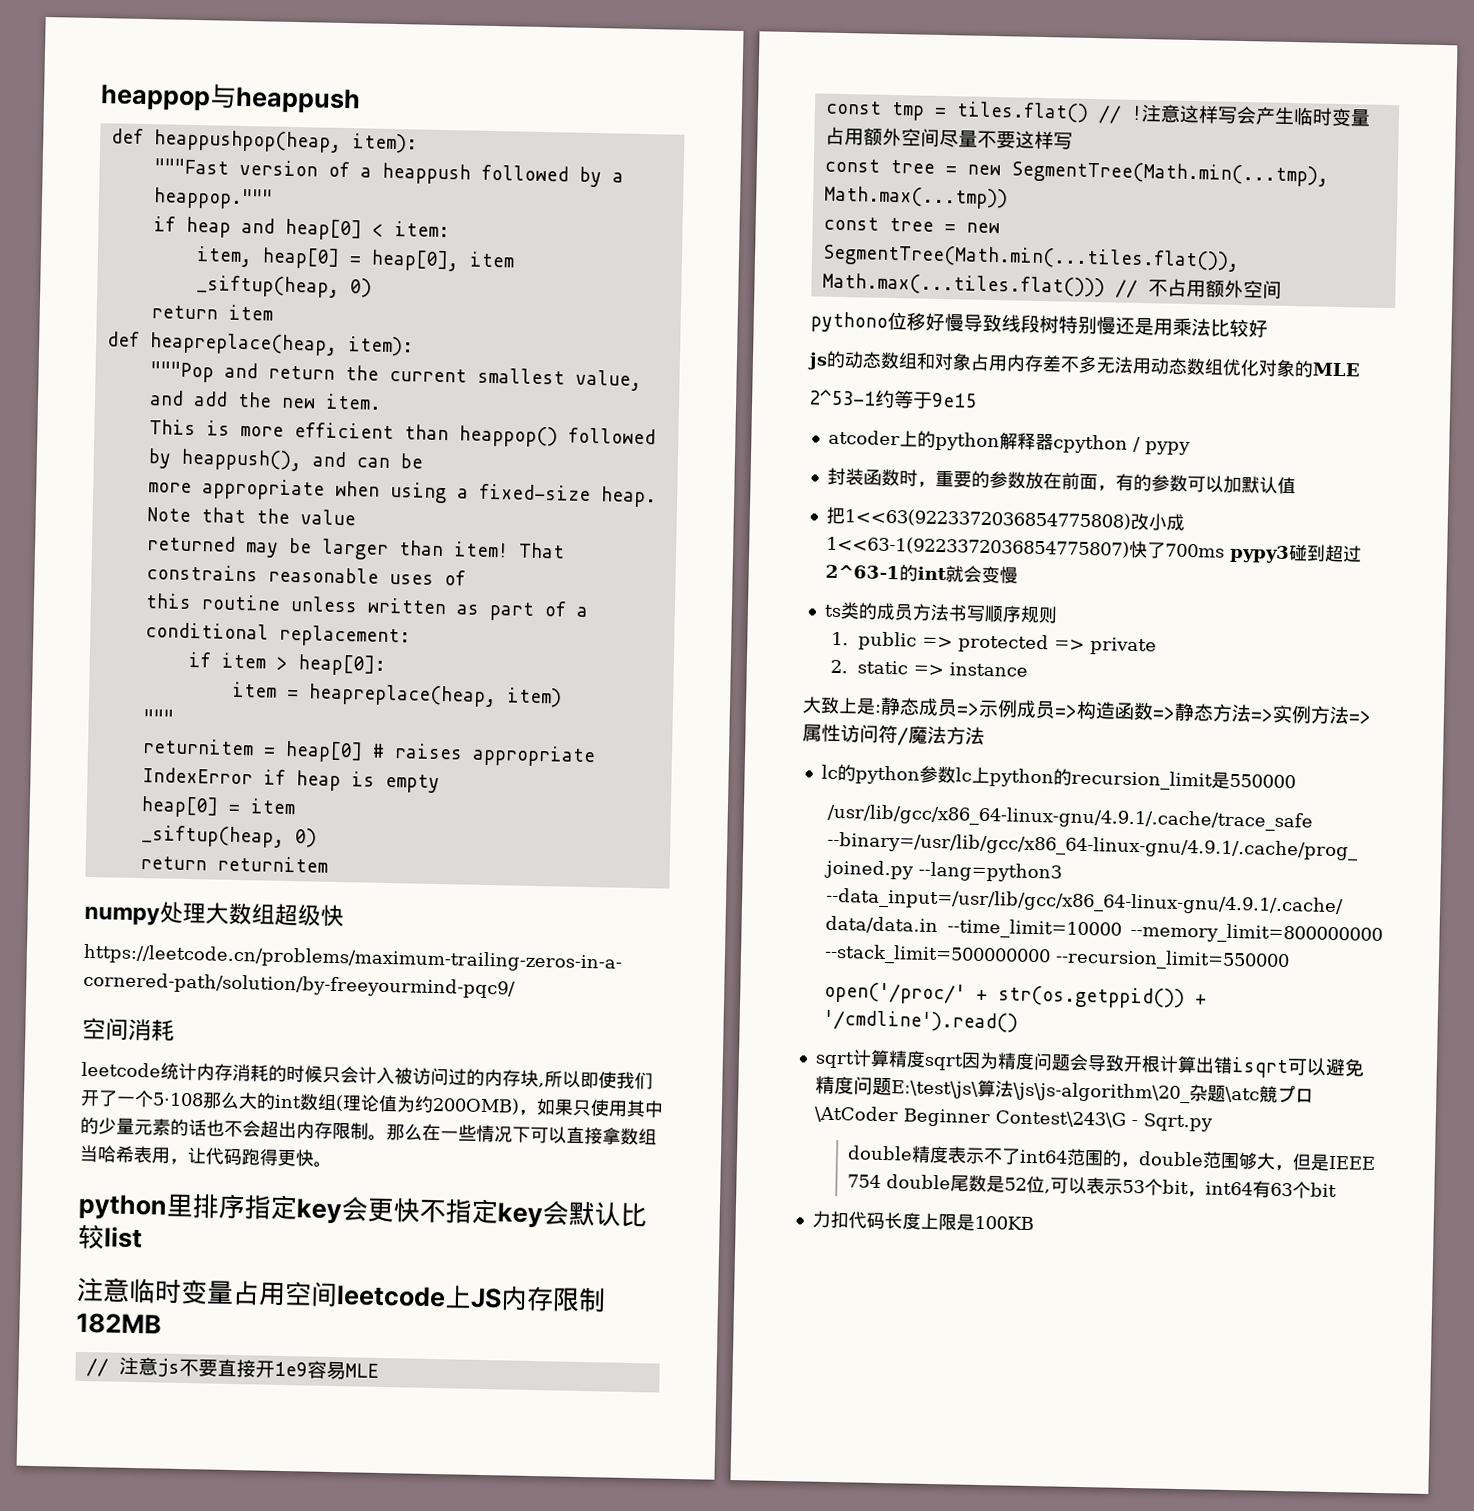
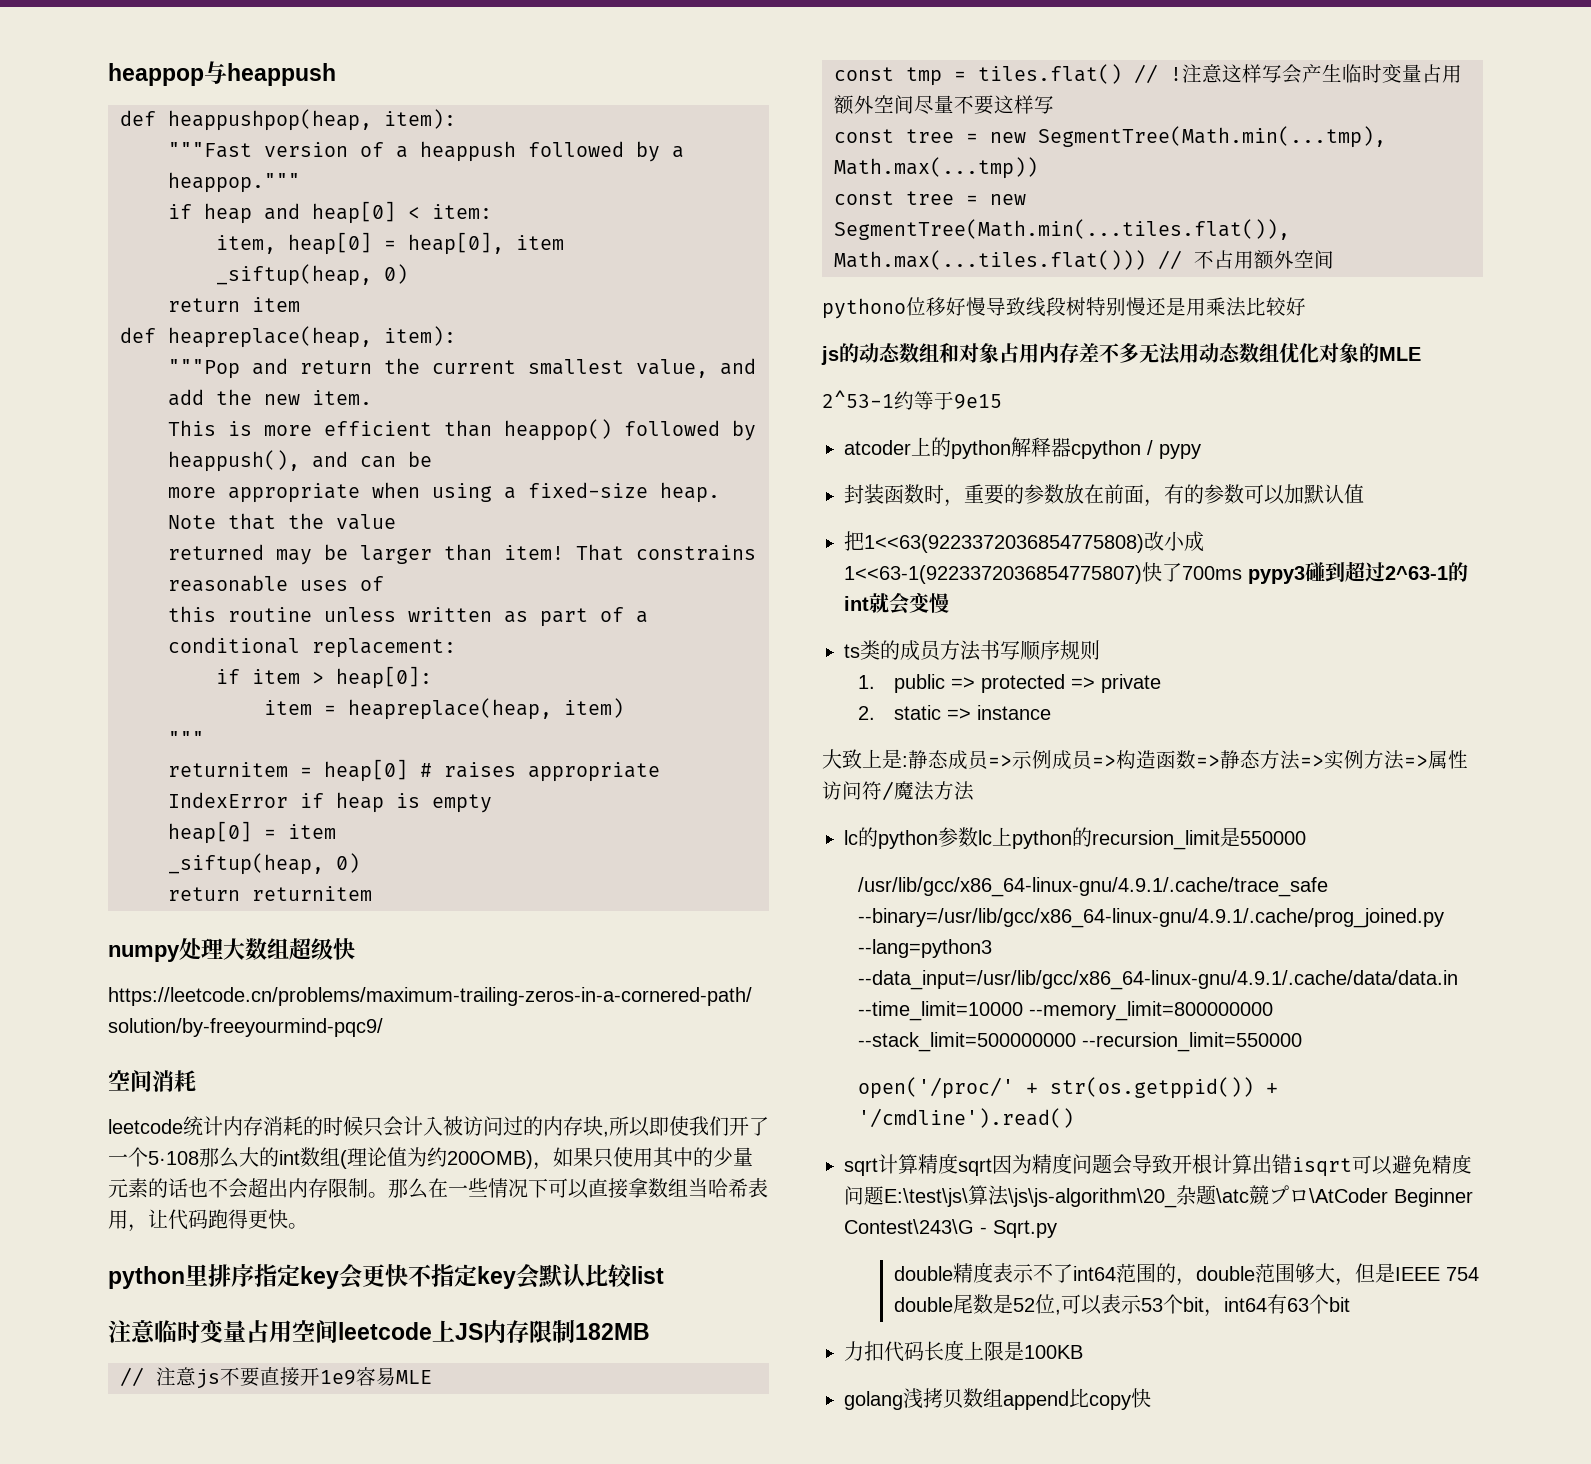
+ golang浅拷贝数组append比copy快

